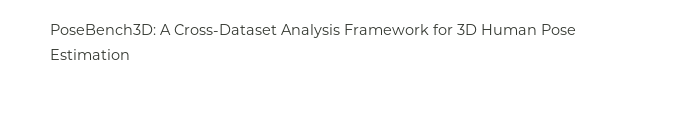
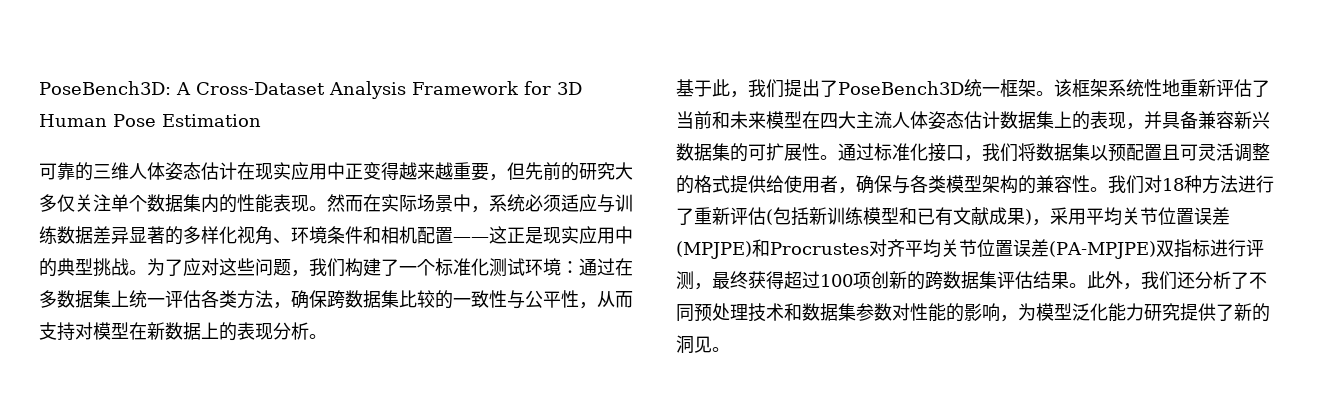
+ 可靠的三维人体姿态估计在现实应用中正变得越来越重要，但先前的研究大多仅关注单个数据集内的性能表现。然而在实际场景中，系统必须适应与训练数据差异显著的多样化视角、环境条件和相机配置——这正是现实应用中的典型挑战。为了应对这些问题，我们构建了一个标准化测试环境：通过在多数据集上统一评估各类方法，确保跨数据集比较的一致性与公平性，从而支持对模型在新数据上的表现分析。
+ 基于此，我们提出了PoseBench3D统一框架。该框架系统性地重新评估了当前和未来模型在四大主流人体姿态估计数据集上的表现，并具备兼容新兴数据集的可扩展性。通过标准化接口，我们将数据集以预配置且可灵活调整的格式提供给使用者，确保与各类模型架构的兼容性。我们对18种方法进行了重新评估(包括新训练模型和已有文献成果)，采用平均关节位置误差(MPJPE)和Procrustes对齐平均关节位置误差(PA-MPJPE)双指标进行评测，最终获得超过100项创新的跨数据集评估结果。此外，我们还分析了不同预处理技术和数据集参数对性能的影响，为模型泛化能力研究提供了新的洞见。

